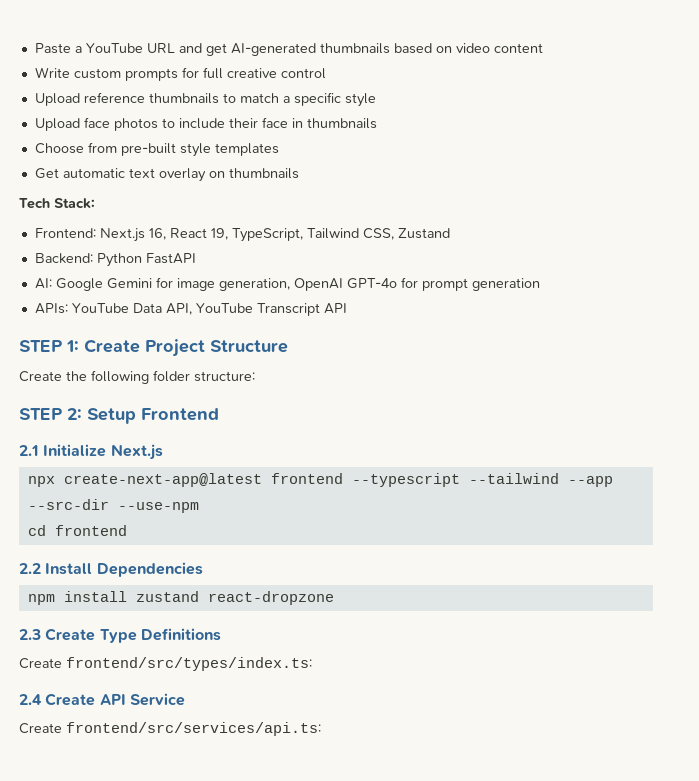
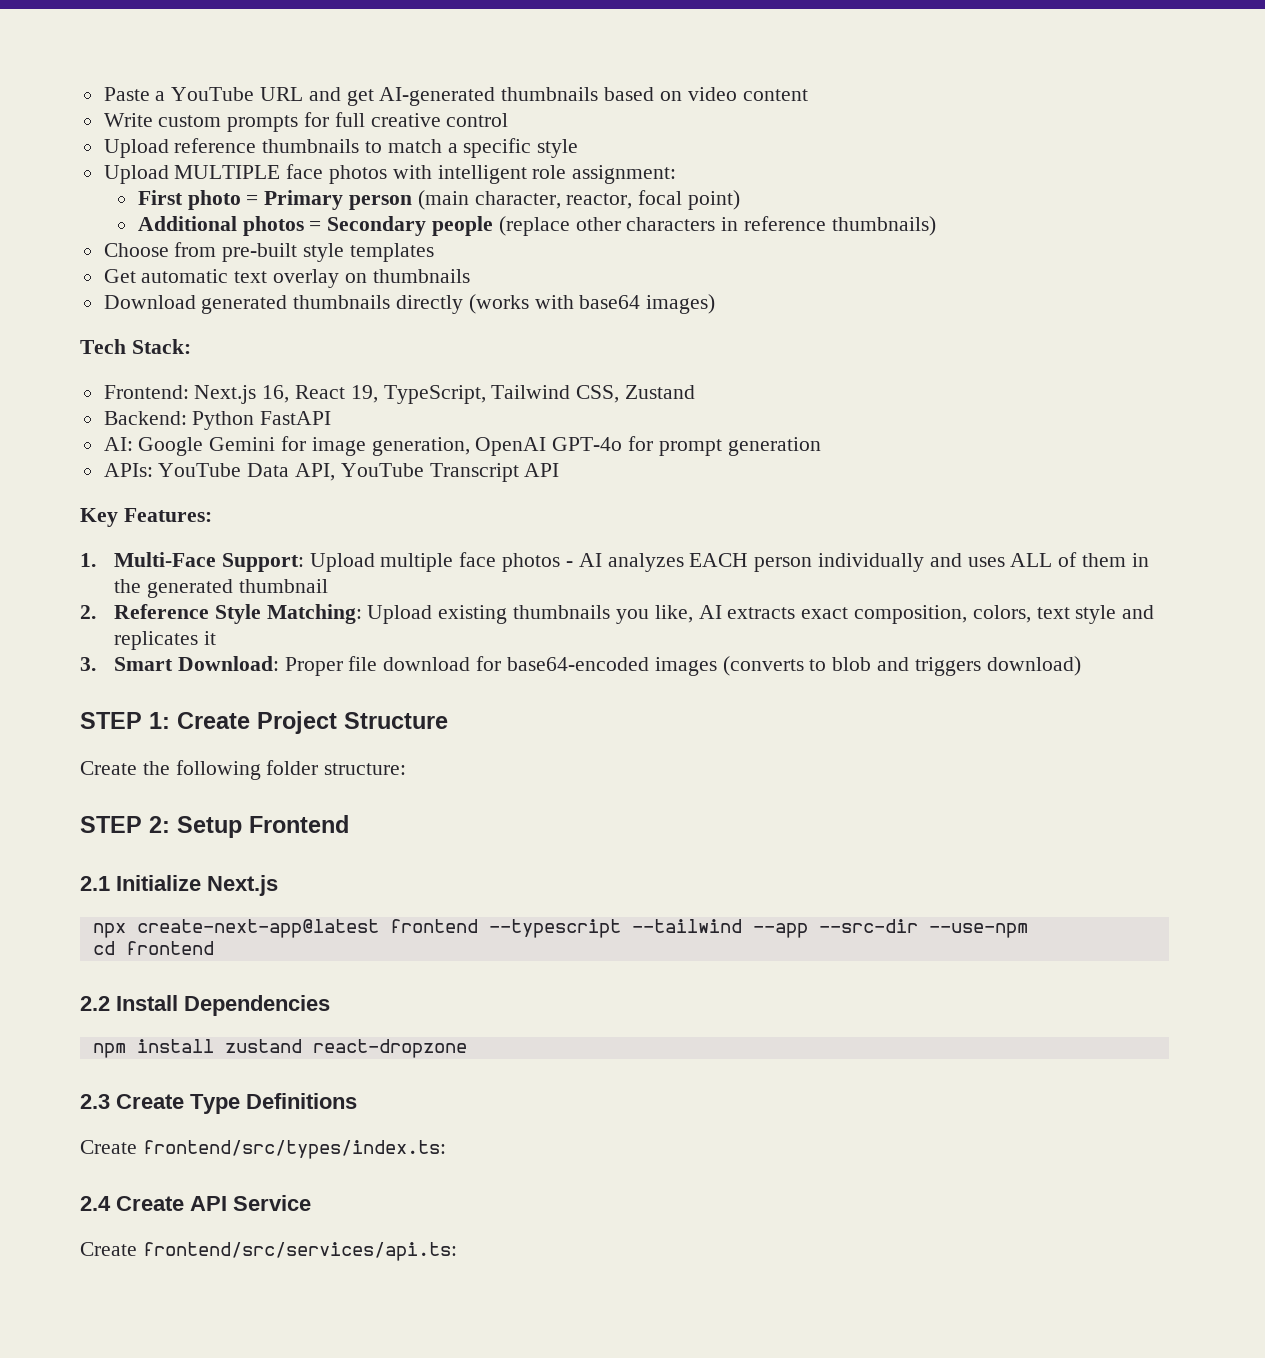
- Upload face photos to include their face in thumbnails
+ Upload MULTIPLE face photos with intelligent role assignment:
+ First photo = Primary person (main character, reactor, focal point)
+ Additional photos = Secondary people (replace other characters in reference thumbnails)
+ Download generated thumbnails directly (works with base64 images)
+ Key Features:
+ 1. Multi-Face Support: Upload multiple face photos - AI analyzes EACH person individually and uses ALL of them in the generated thumbnail
+ 2. Reference Style Matching: Upload existing thumbnails you like, AI extracts exact composition, colors, text style and replicates it
+ 3. Smart Download: Proper file download for base64-encoded images (converts to blob and triggers download)

